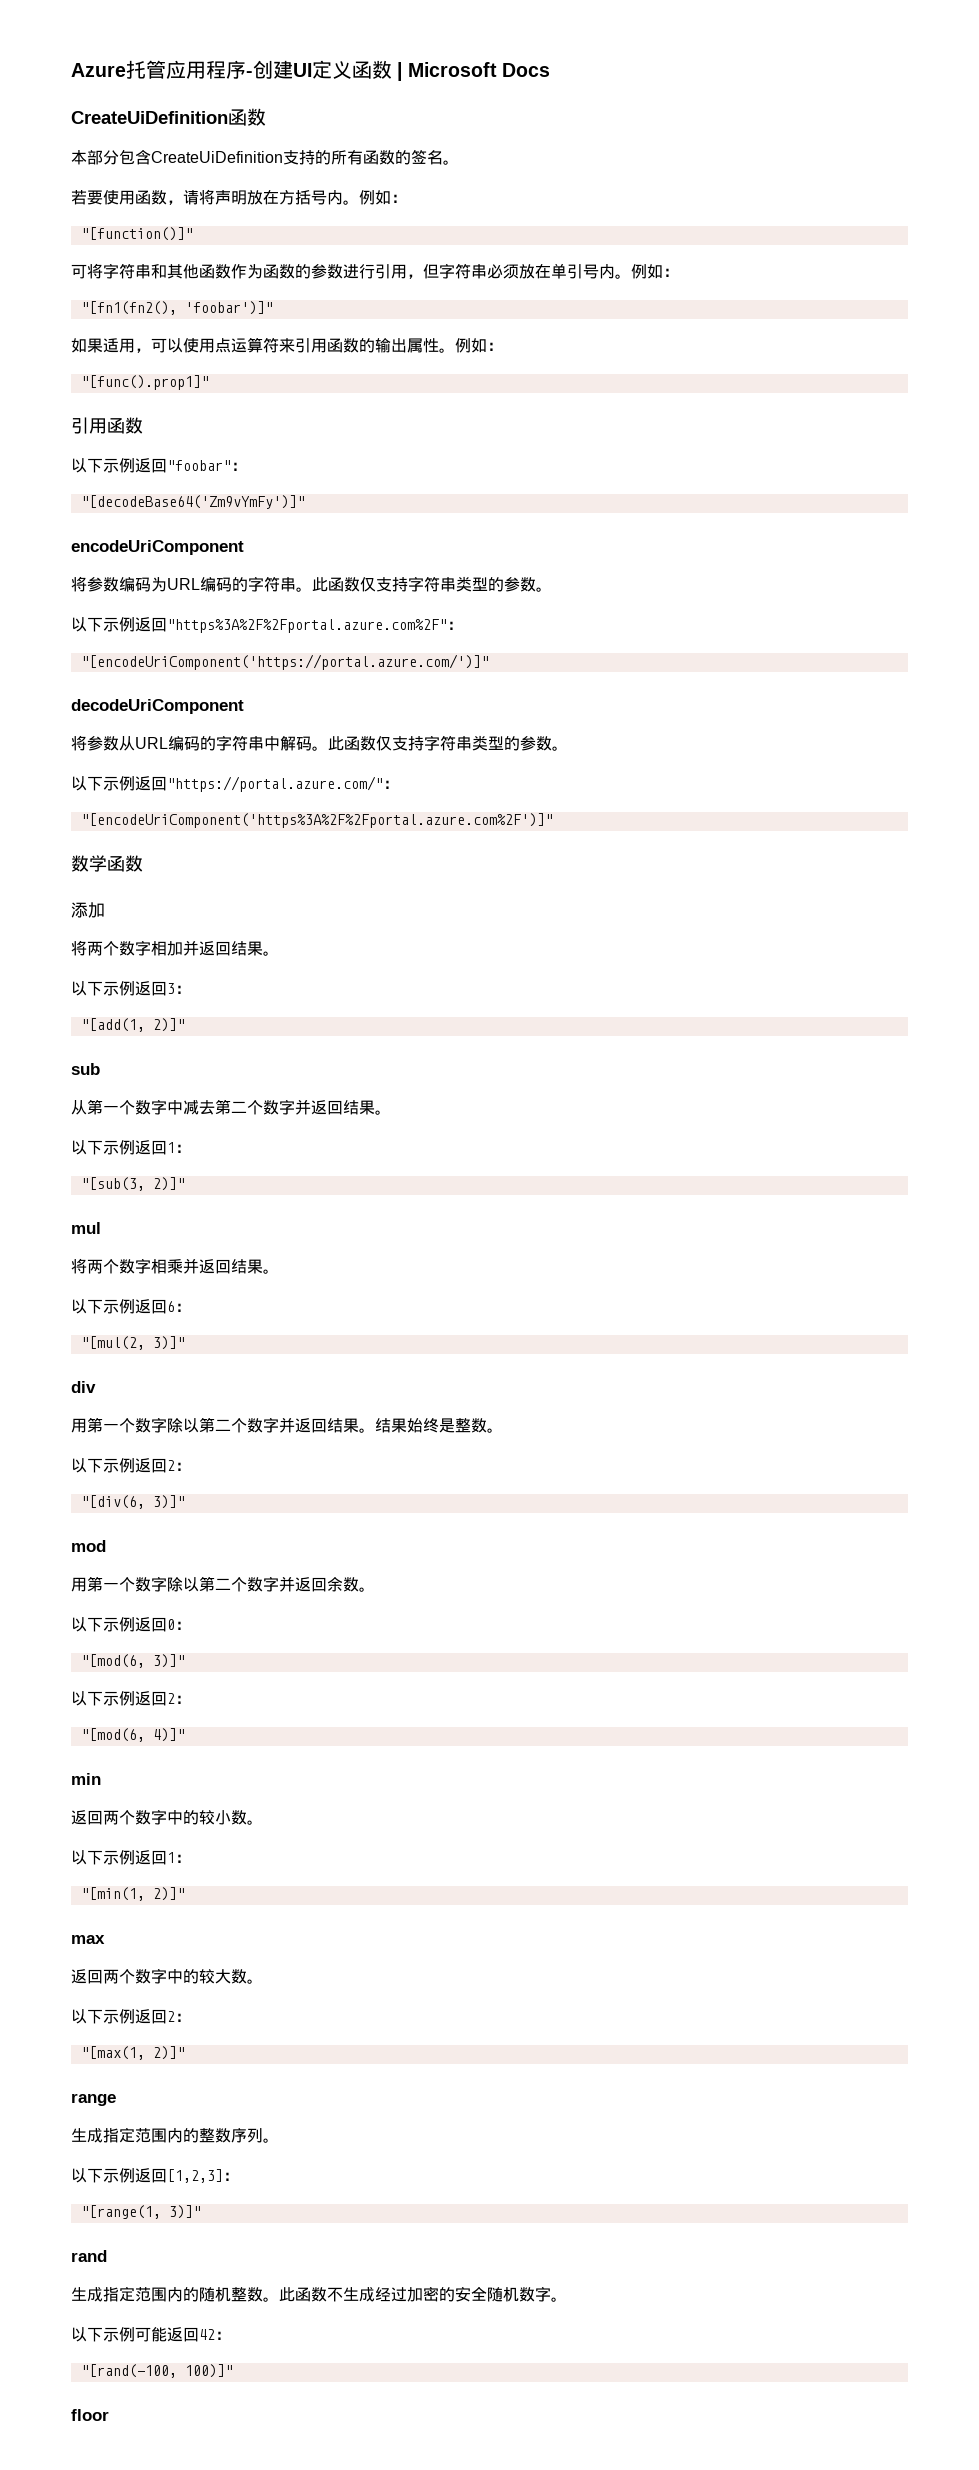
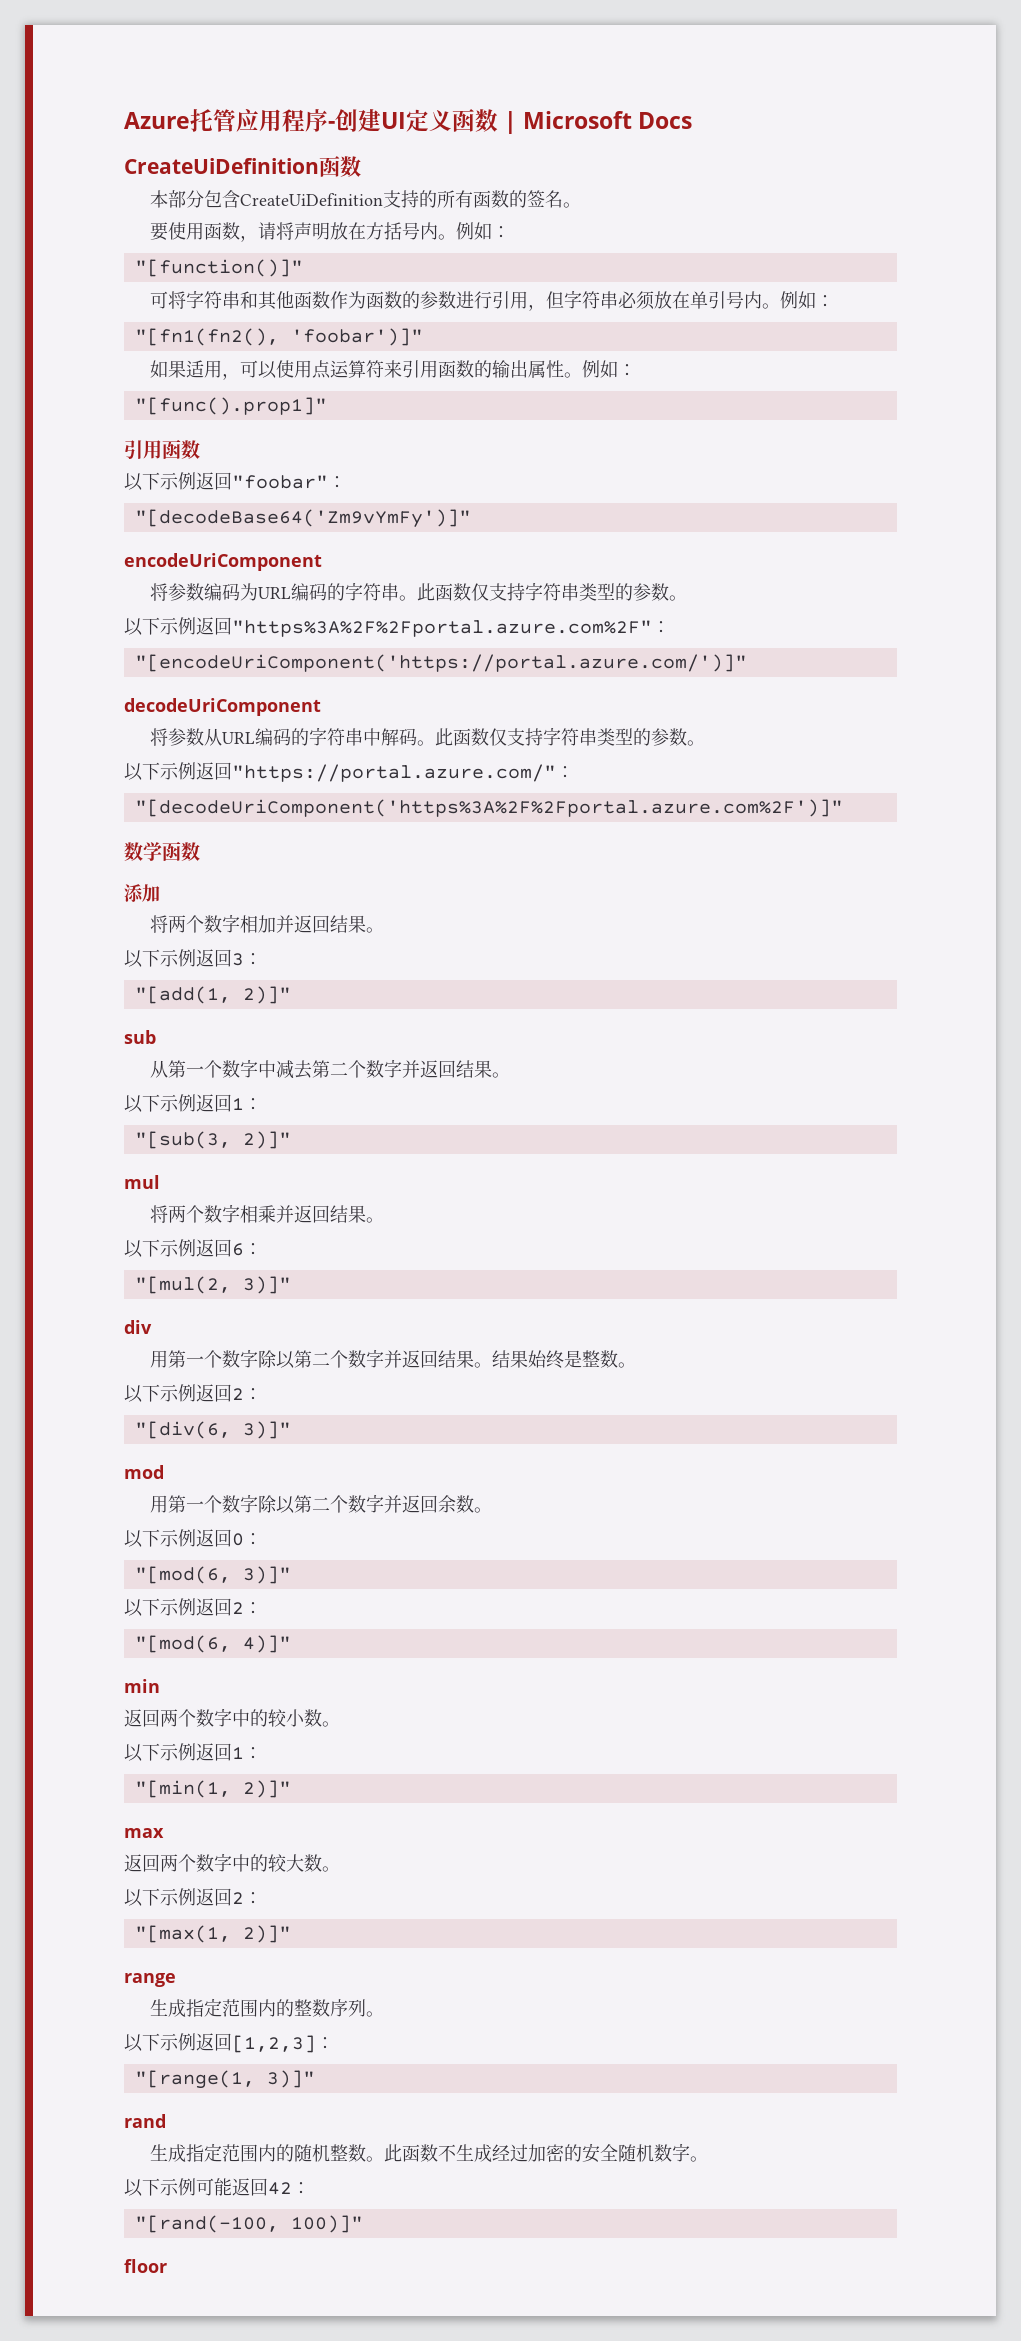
- 若要使用函数，请将声明放在方括号内。
+ 要使用函数，请将声明放在方括号内。
- "[encodeUriComponent('https%3A%2F%2Fportal.azure.com%2F')]"
+ "[decodeUriComponent('https%3A%2F%2Fportal.azure.com%2F')]"

